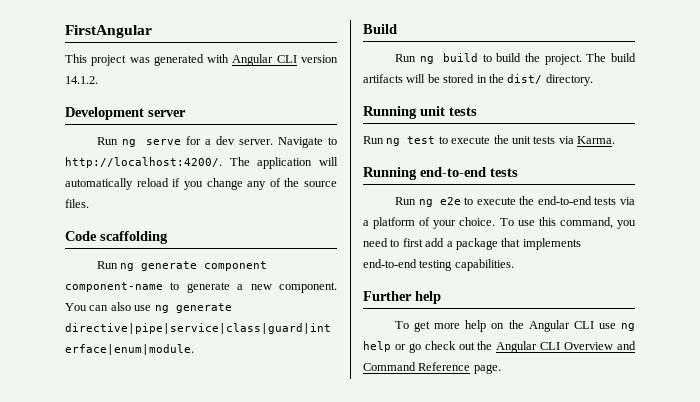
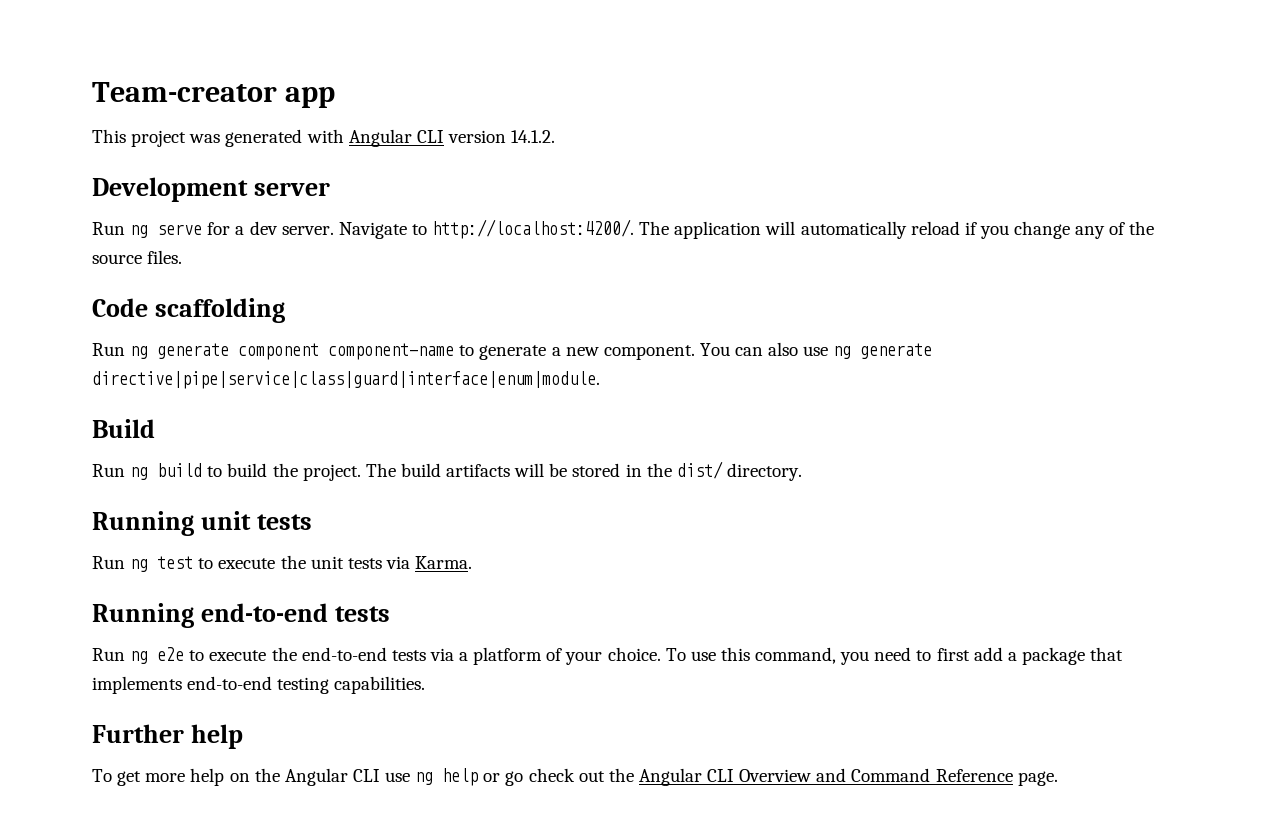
- FirstAngular
+ Team-creator app

